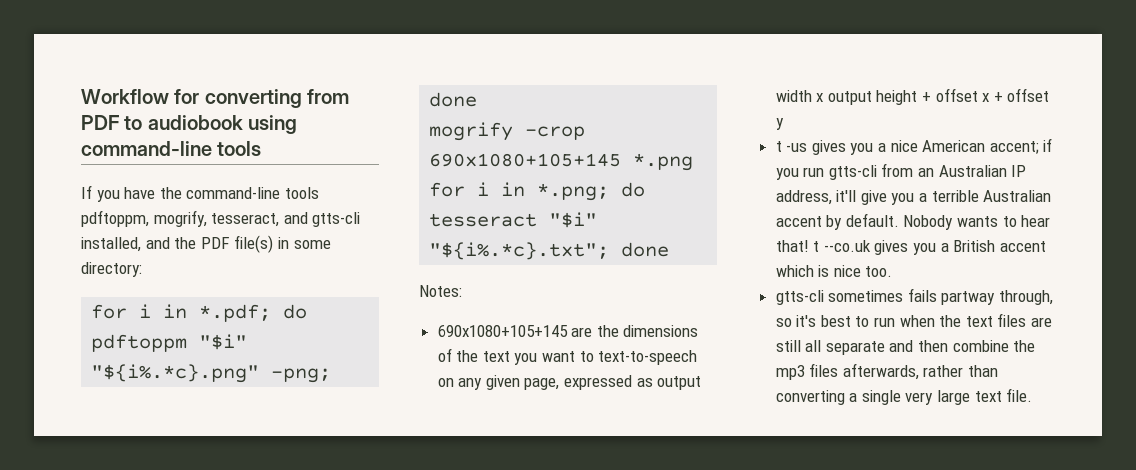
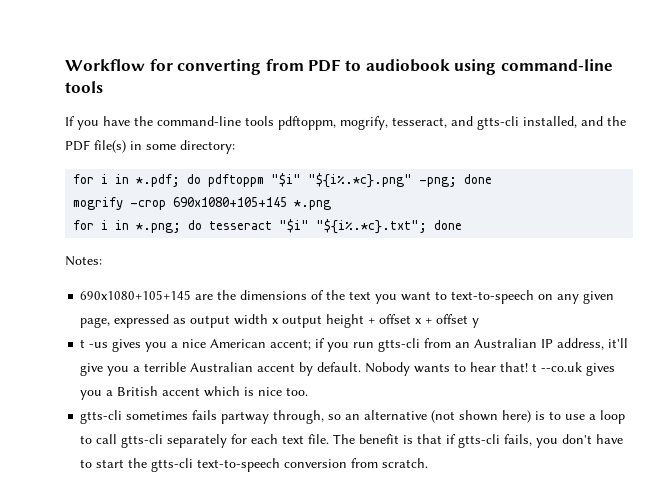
- gtts-cli sometimes fails partway through, so it's best to run when the text files are still all separate and then combine the mp3 files afterwards, rather than converting a single very large text file.
+ gtts-cli sometimes fails partway through, so an alternative (not shown here) is to use a loop to call gtts-cli separately for each text file. The benefit is that if gtts-cli fails, you don't have to start the gtts-cli text-to-speech conversion from scratch.

